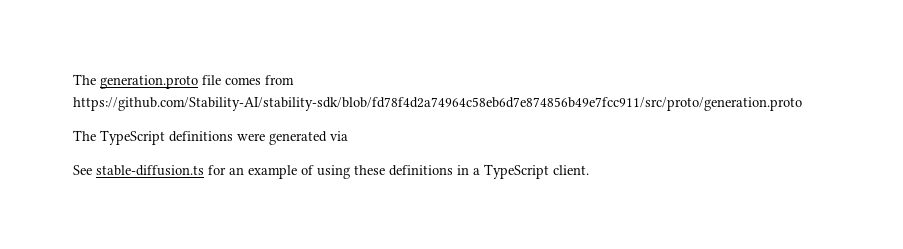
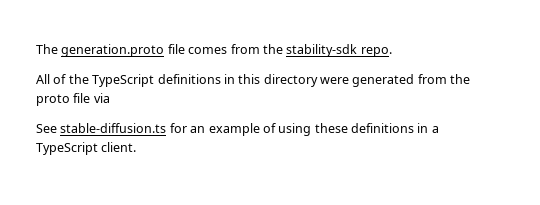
- The generation.proto file comes from https://github.com/Stability-AI/stability-sdk/blob/fd78f4d2a74964c58eb6d7e874856b49e7fcc911/src/proto/generation.proto
- The TypeScript definitions were generated via
+ The generation.proto file comes from the stability-sdk repo.
+ All of the TypeScript definitions in this directory were generated from the proto file via

